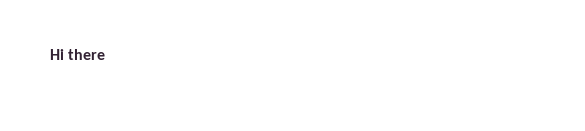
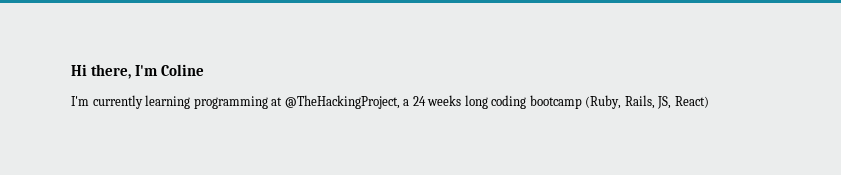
- Hi there
+ Hi there, I'm Coline
+ I'm currently learning programming at @TheHackingProject, a 24 weeks long coding bootcamp (Ruby, Rails, JS, React)

